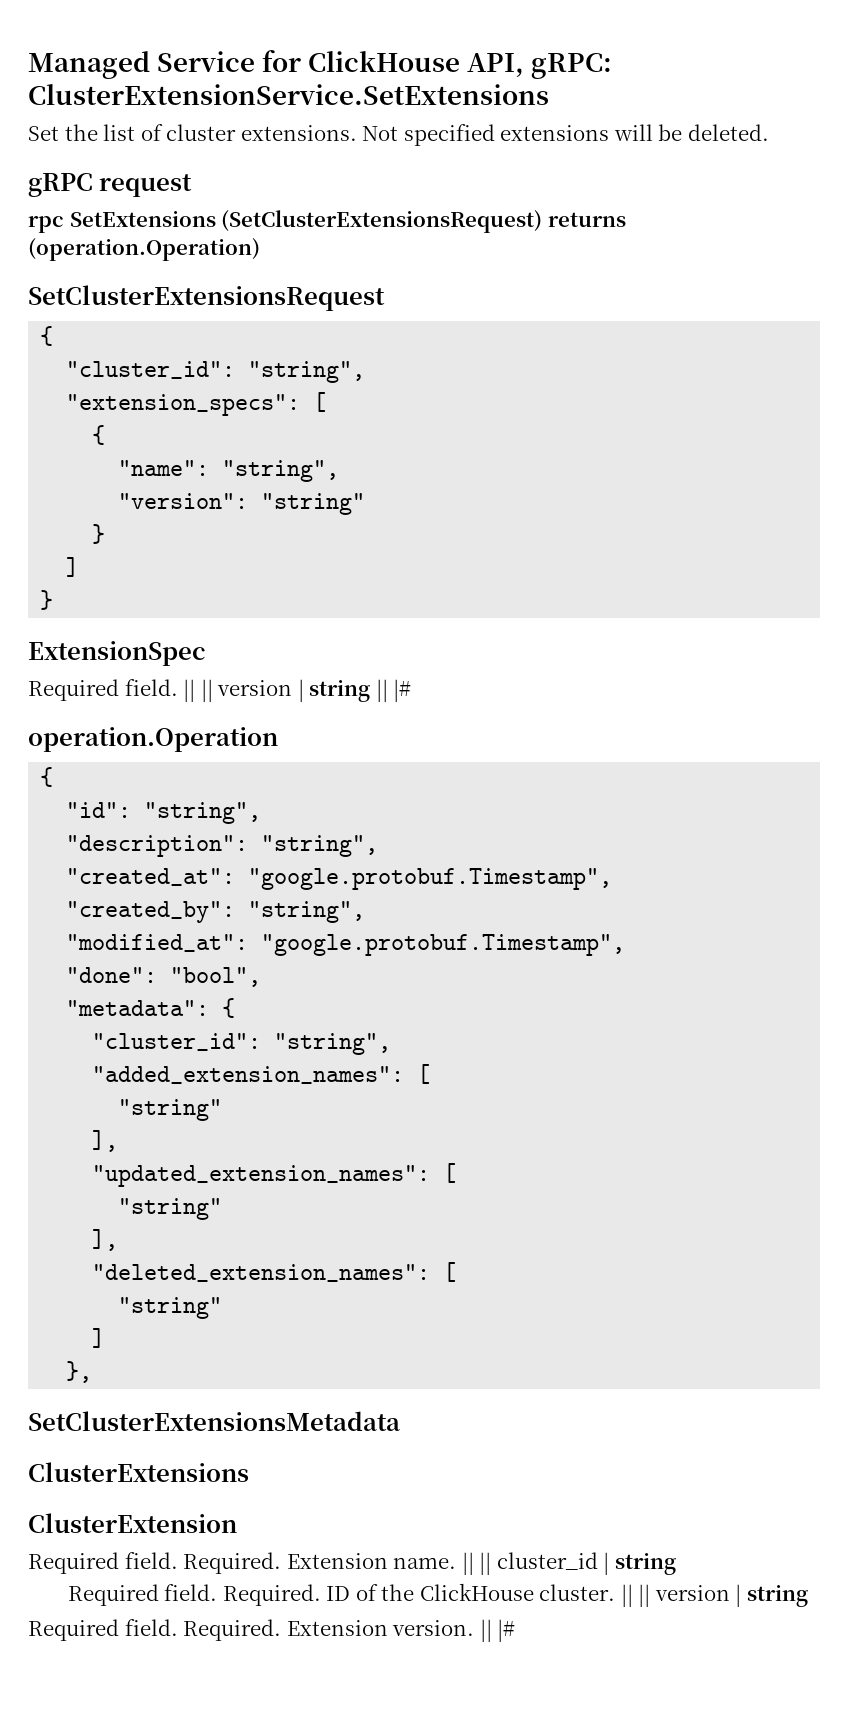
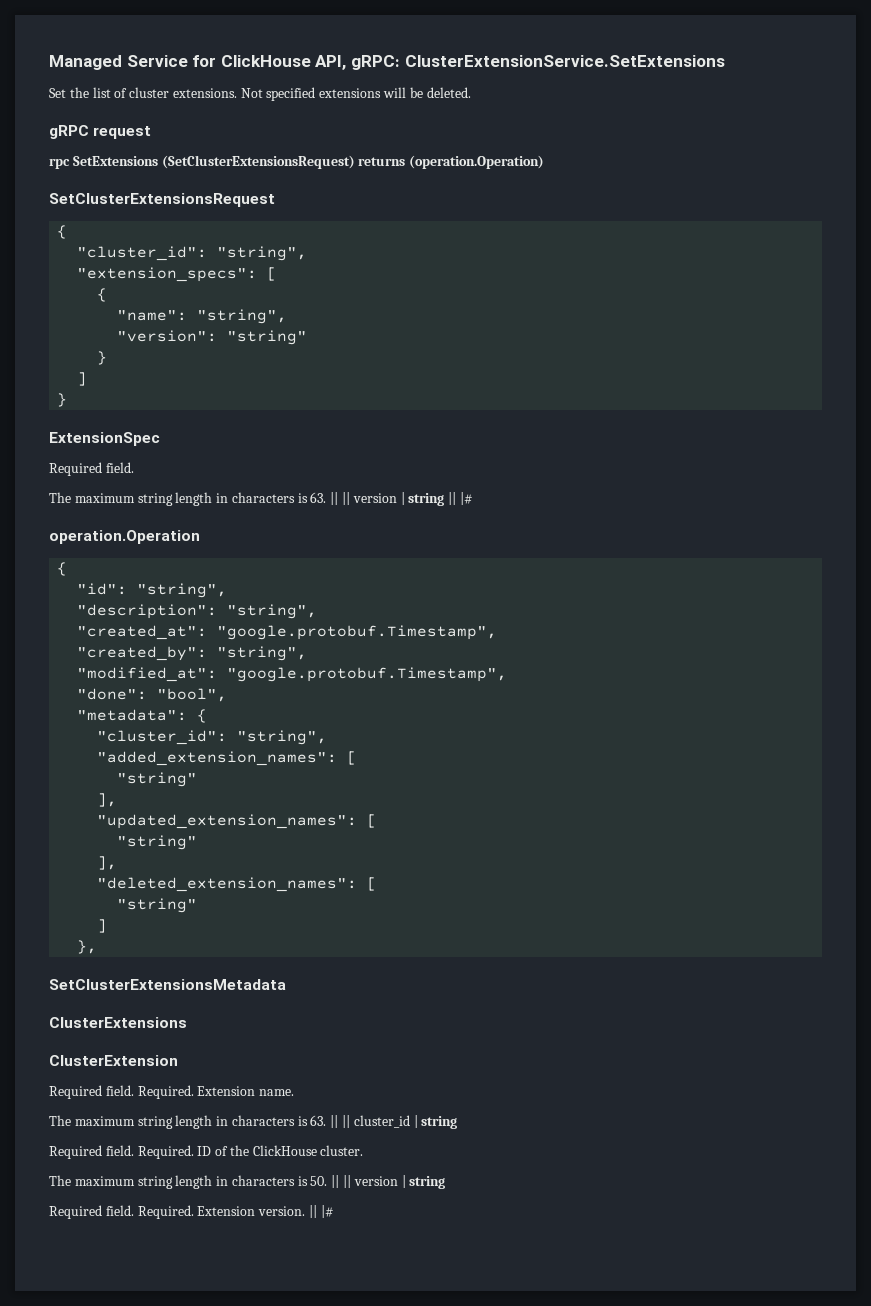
  ExtensionSpec
- Required field. || || version | string || |#
+ Required field.
+ The maximum string length in characters is 63. || || version | string || |#
- Extension name. || || cluster_id | string
+ Extension name.
+ The maximum string length in characters is 63. || || cluster_id | string
- ID of the ClickHouse cluster. || || version | string
+ ID of the ClickHouse cluster.
+ The maximum string length in characters is 50. || || version | string

